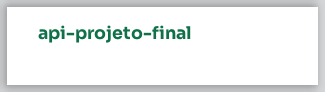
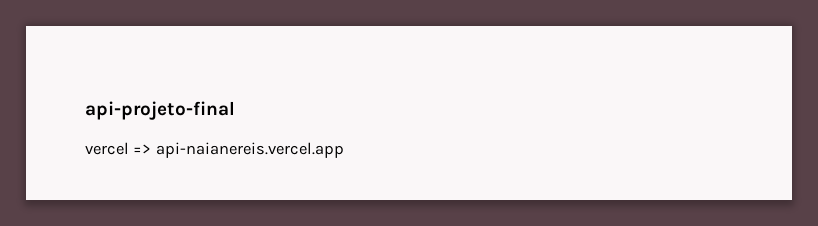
+ vercel => api-naianereis.vercel.app

